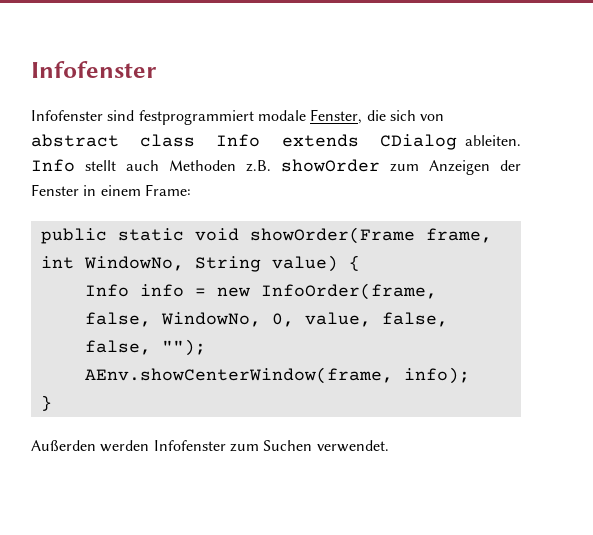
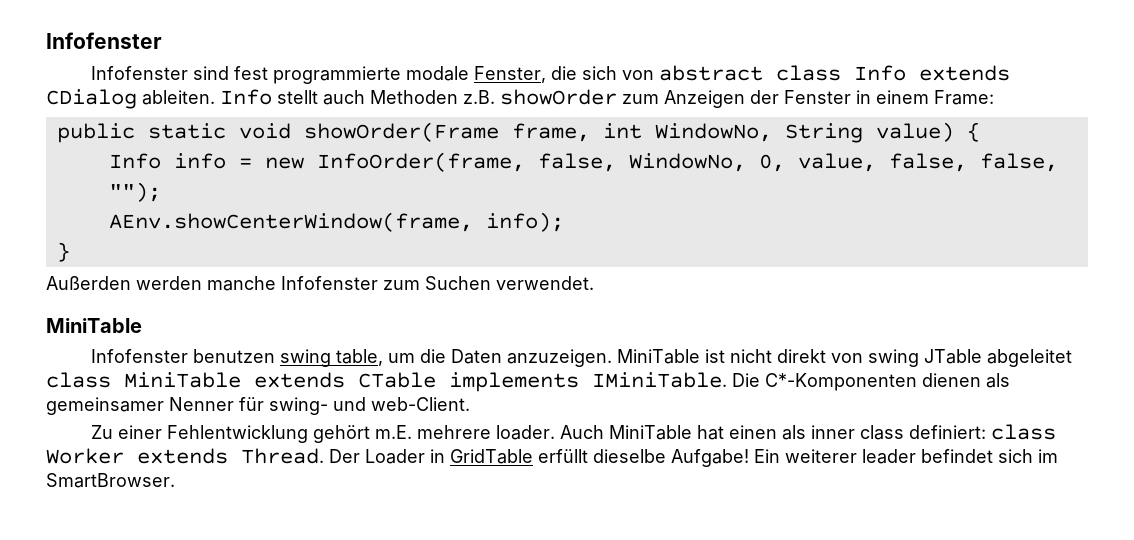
- Infofenster sind festprogrammiert modale Fenster, die sich von abstract class Info extends CDialog ableiten.
+ Infofenster sind fest programmierte modale Fenster, die sich von abstract class Info extends CDialog ableiten.
- Außerden werden Infofenster zum Suchen verwendet.
+ Außerden werden manche Infofenster zum Suchen verwendet.
+ MiniTable
+ Infofenster benutzen swing table, um die Daten anzuzeigen. MiniTable ist nicht direkt von swing JTable abgeleitet class MiniTable extends CTable implements IMiniTable. Die C*-Komponenten dienen als gemeinsamer Nenner für swing- und web-Client.
+ Zu einer Fehlentwicklung gehört m.E. mehrere loader. Auch MiniTable hat einen als inner class definiert: class Worker extends Thread. Der Loader in GridTable erfüllt dieselbe Aufgabe! Ein weiterer leader befindet sich im SmartBrowser.

